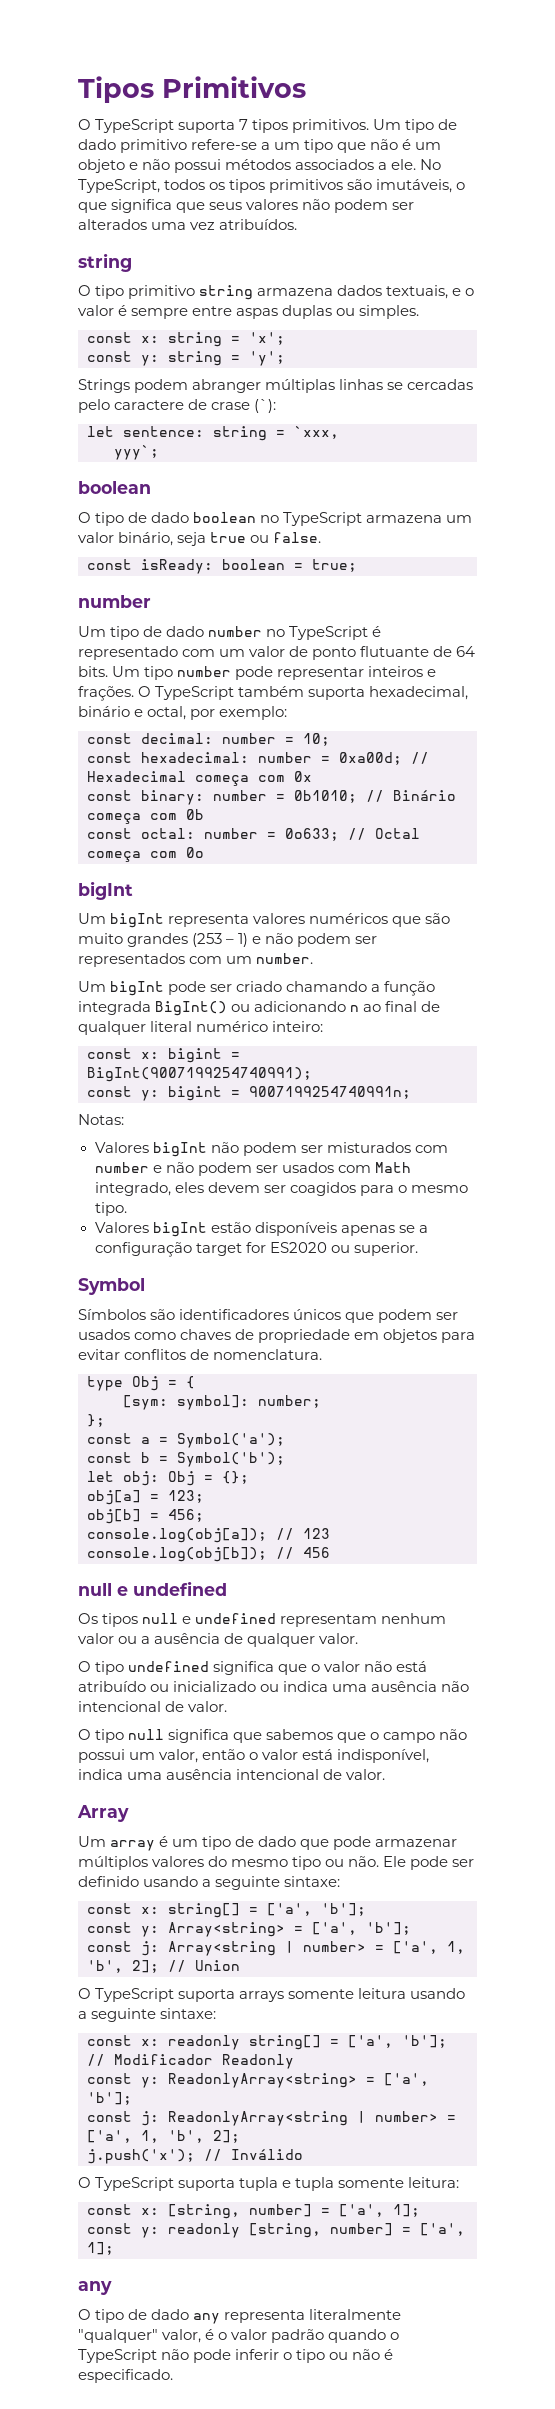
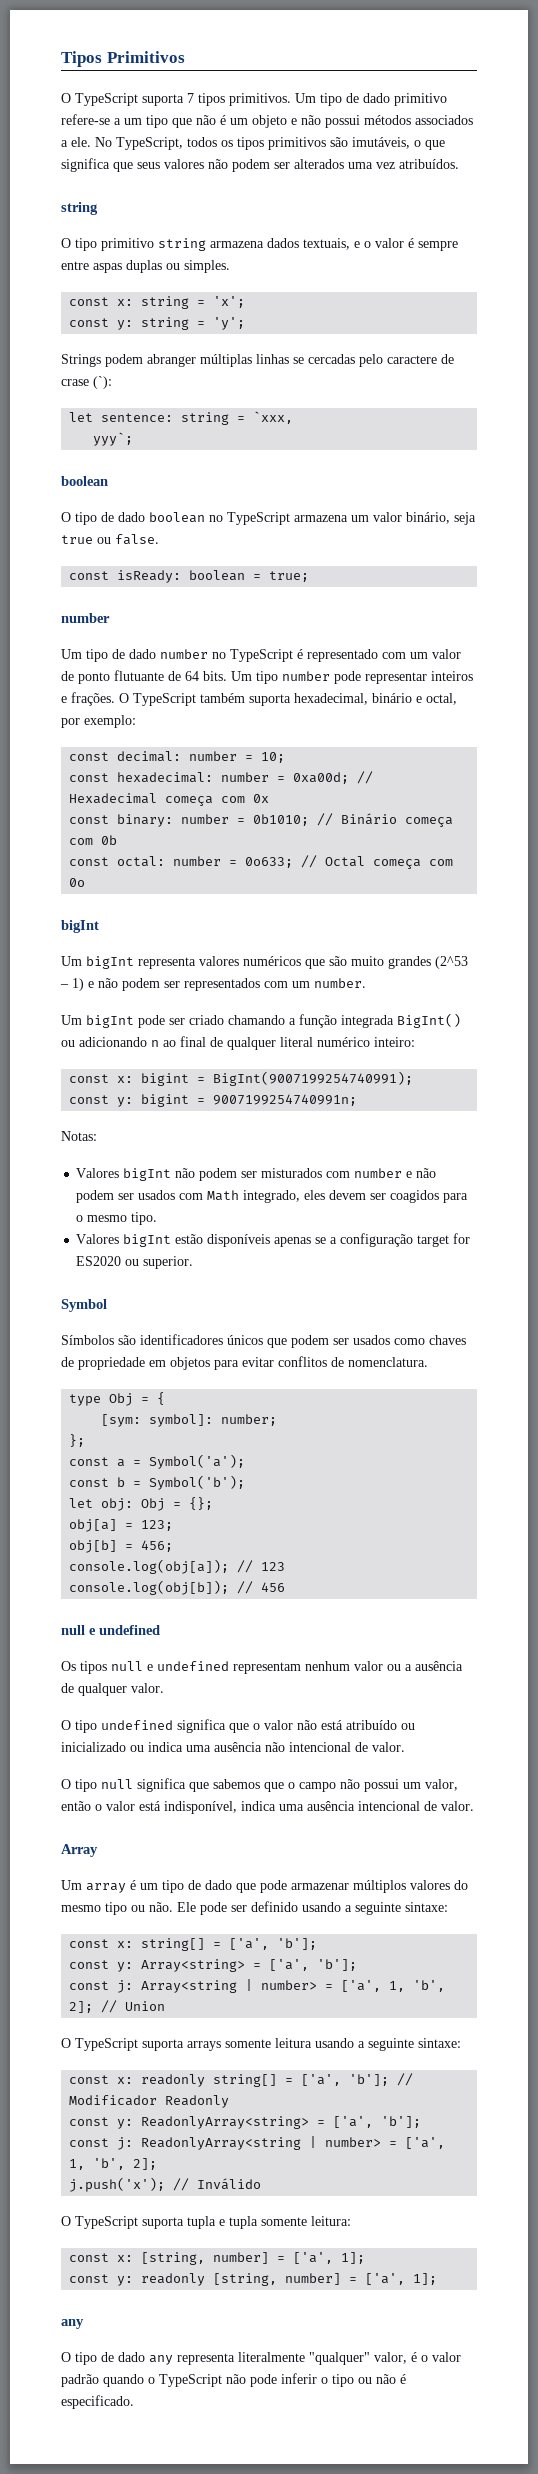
- Um bigInt representa valores numéricos que são muito grandes (253 – 1) e não podem ser representados com um number.
+ Um bigInt representa valores numéricos que são muito grandes (2^53 – 1) e não podem ser representados com um number.

